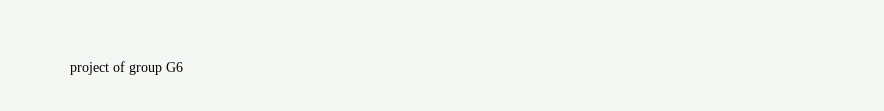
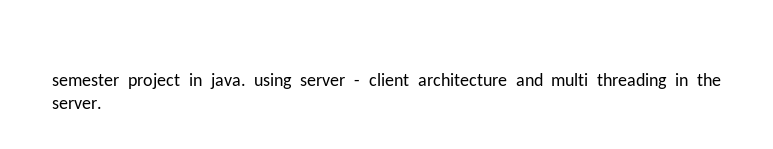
- project of group G6
+ semester project in java. using server - client architecture and multi threading in the server.

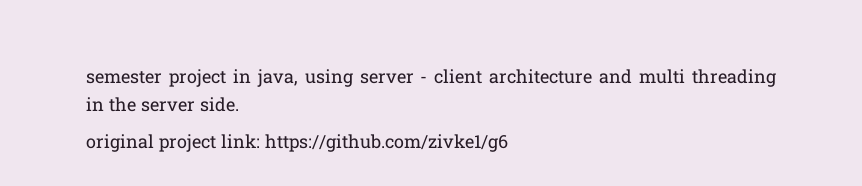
- semester project in java. using server - client architecture and multi threading in the server.
+ semester project in java, using server - client architecture and multi threading in the server side.
+ original project link: https://github.com/zivke1/g6

